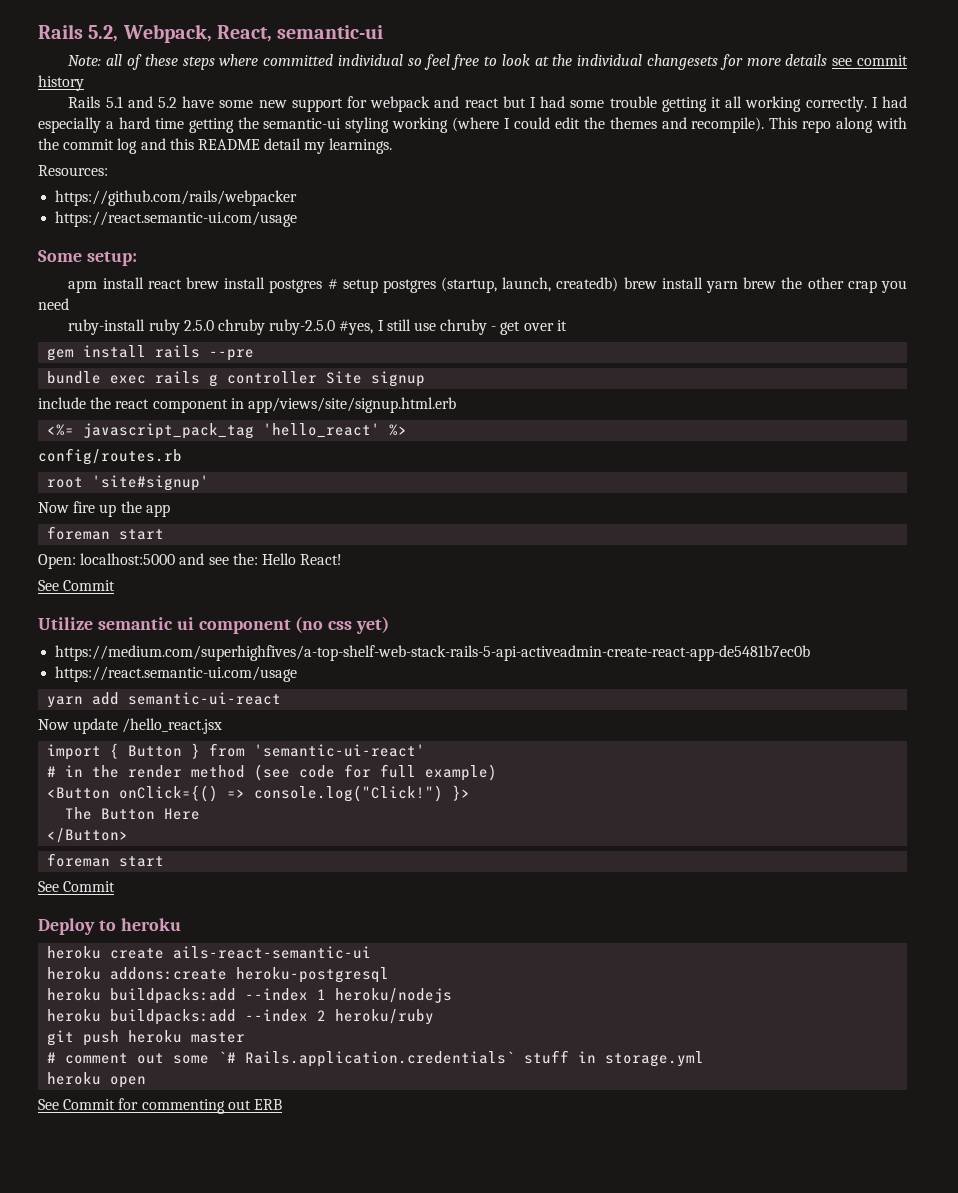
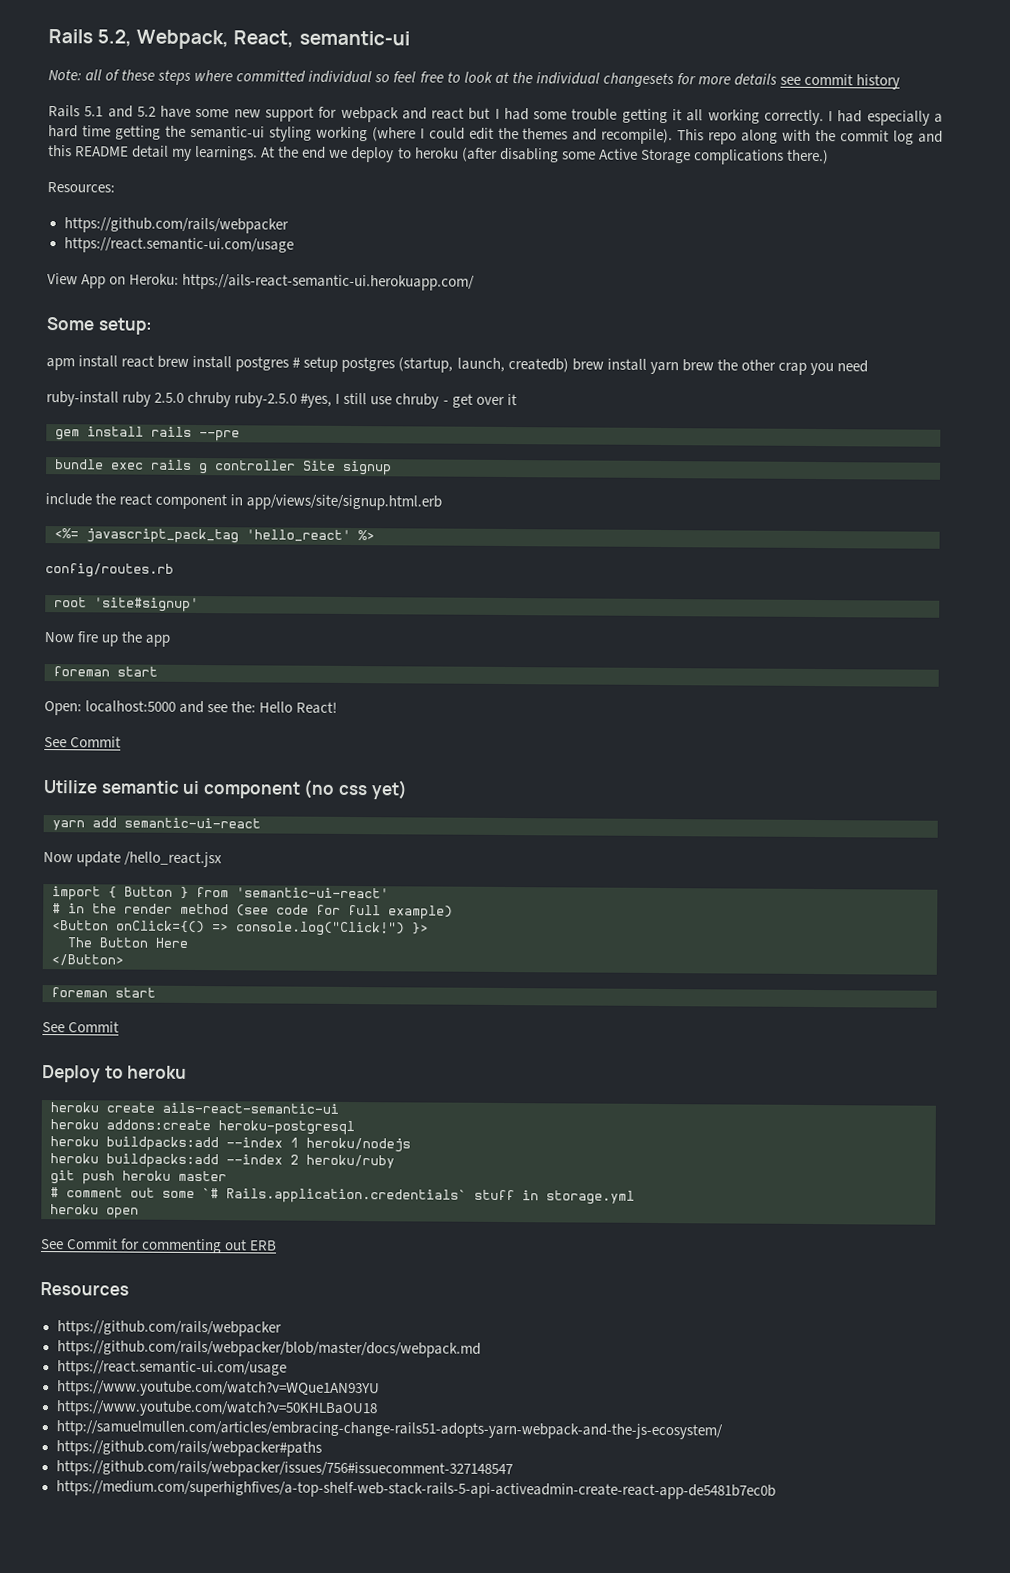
- This repo along with the commit log and this README detail my learnings.
+ This repo along with the commit log and this README detail my learnings. At the end we deploy to heroku (after disabling some Active Storage complications there.)
  Resources:
  https://github.com/rails/webpacker
  https://react.semantic-ui.com/usage
+ View App on Heroku: https://ails-react-semantic-ui.herokuapp.com/
- https://medium.com/superhighfives/a-top-shelf-web-stack-rails-5-api-activeadmin-create-react-app-de5481b7ec0b
- https://react.semantic-ui.com/usage
+ Resources
+ https://github.com/rails/webpacker
+ https://github.com/rails/webpacker/blob/master/docs/webpack.md
+ https://react.semantic-ui.com/usage
+ https://www.youtube.com/watch?v=WQue1AN93YU
+ https://www.youtube.com/watch?v=50KHLBaOU18
+ http://samuelmullen.com/articles/embracing-change-rails51-adopts-yarn-webpack-and-the-js-ecosystem/
+ https://github.com/rails/webpacker#paths
+ https://github.com/rails/webpacker/issues/756#issuecomment-327148547
+ https://medium.com/superhighfives/a-top-shelf-web-stack-rails-5-api-activeadmin-create-react-app-de5481b7ec0b

